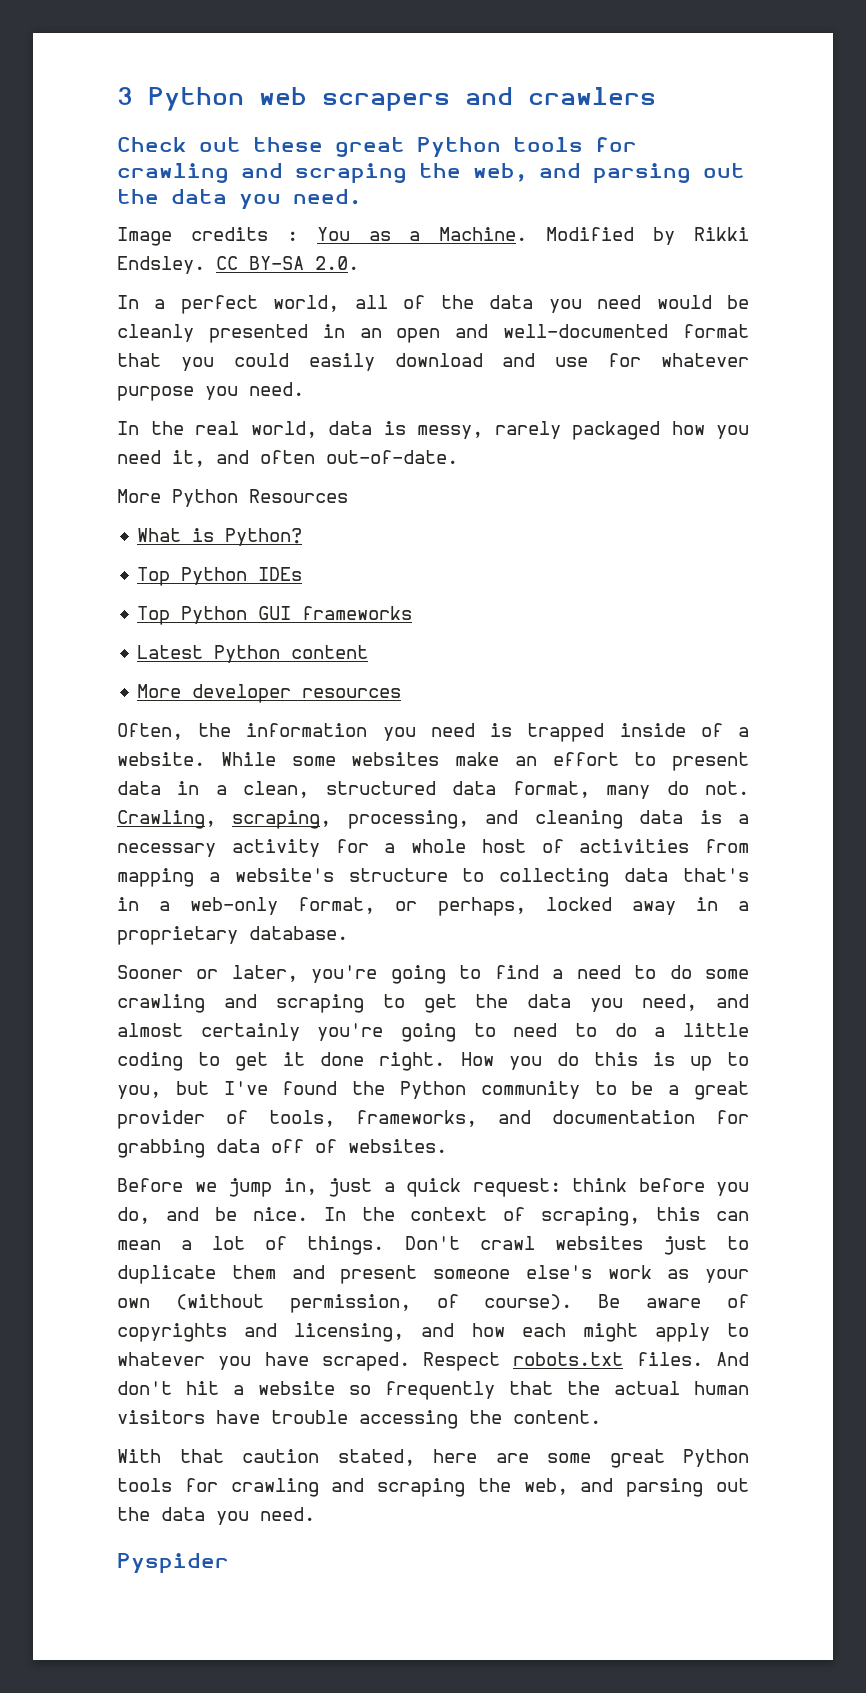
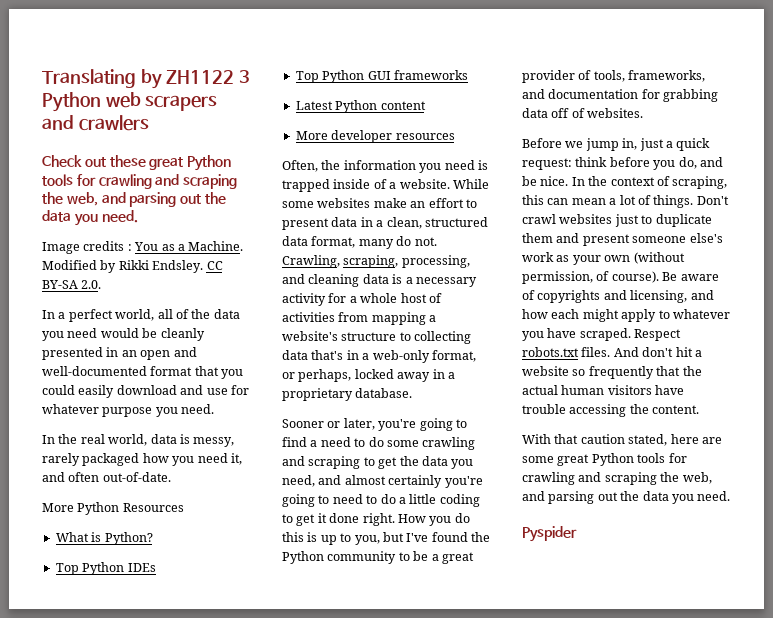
- 3 Python web scrapers and crawlers
+ Translating by ZH1122 3 Python web scrapers and crawlers

